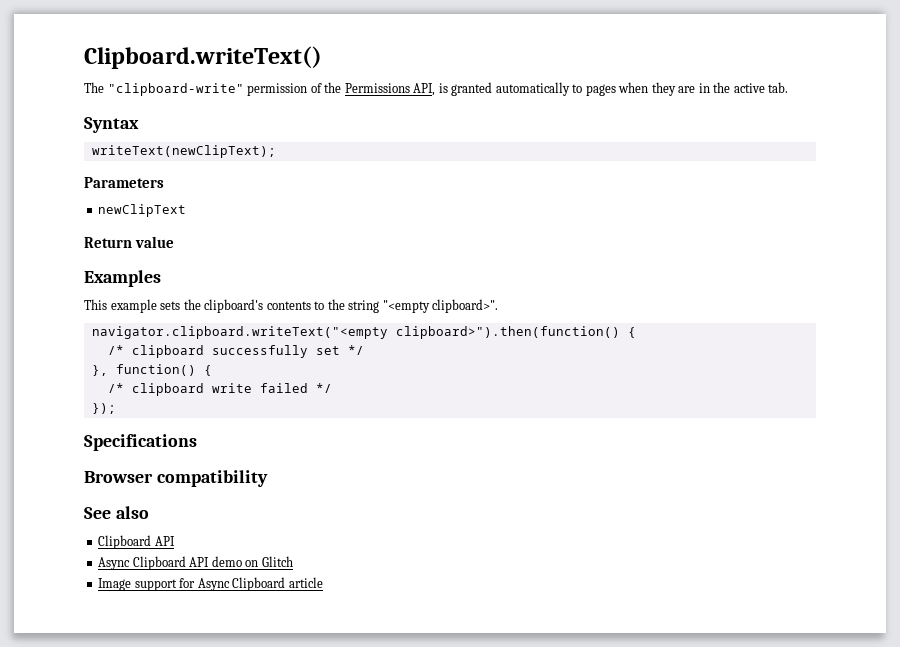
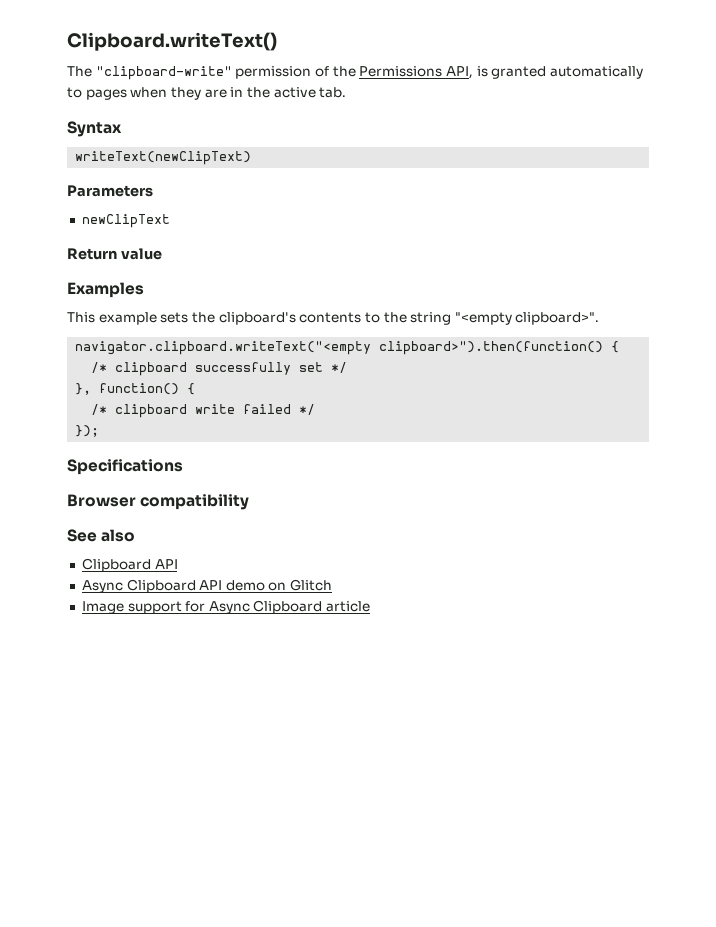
- writeText(newClipText);
+ writeText(newClipText)

